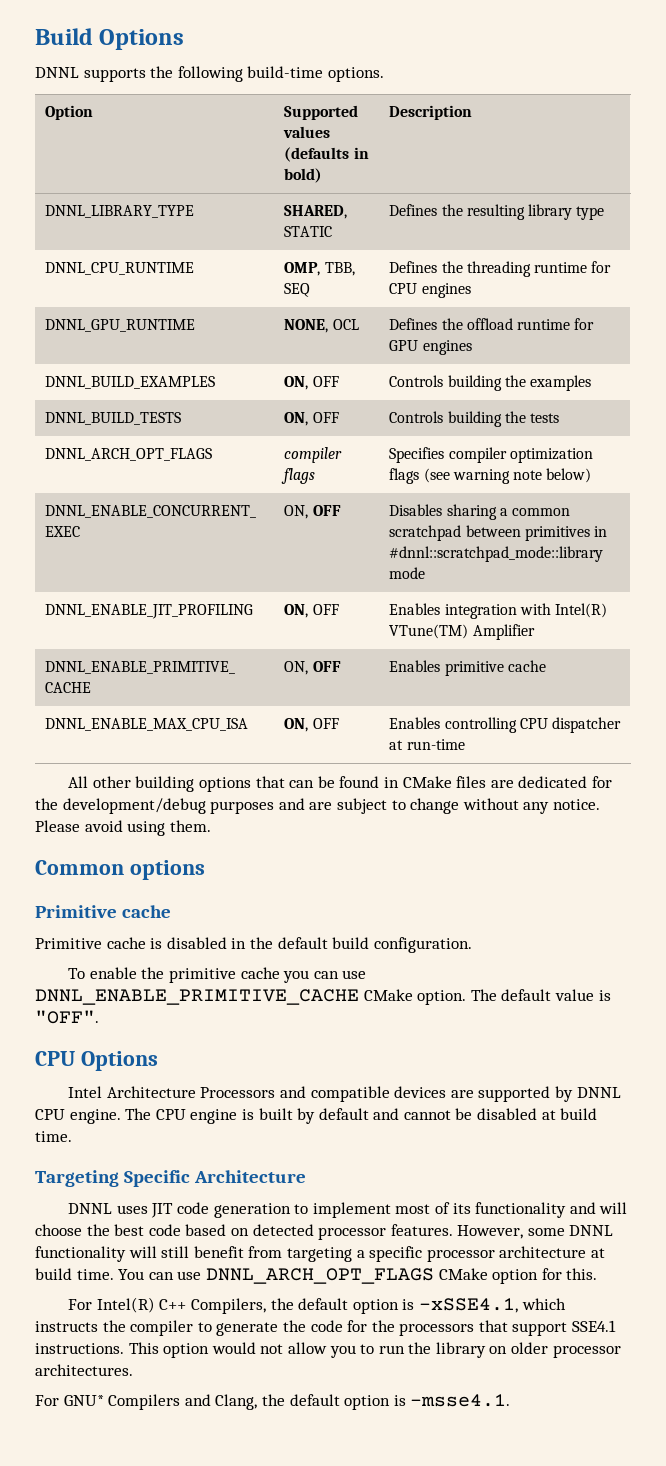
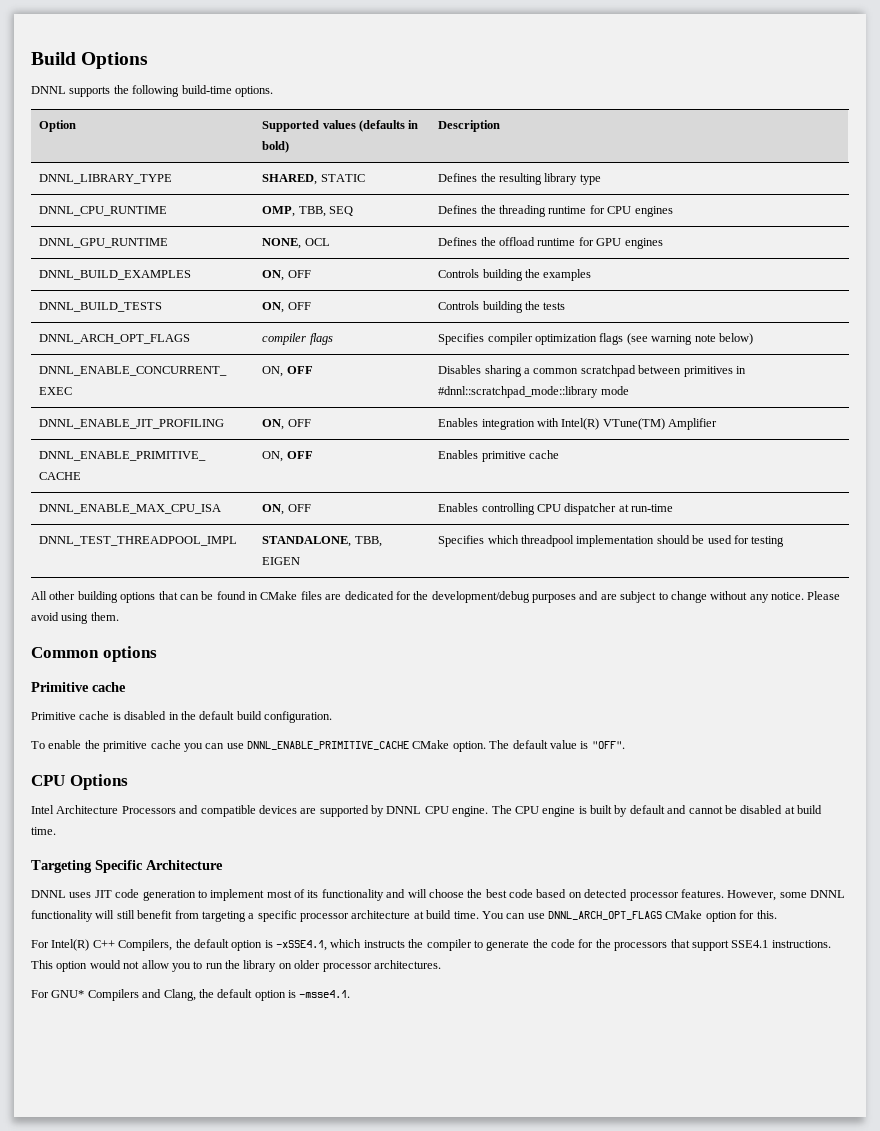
+ DNNL_TEST_THREADPOOL_IMPL | STANDALONE, TBB, EIGEN | Specifies which threadpool implementation should be used for testing

